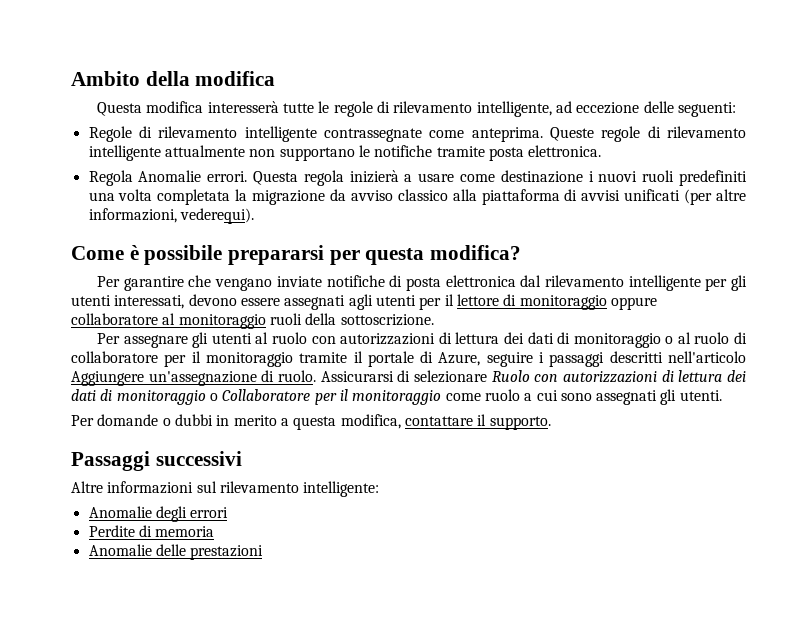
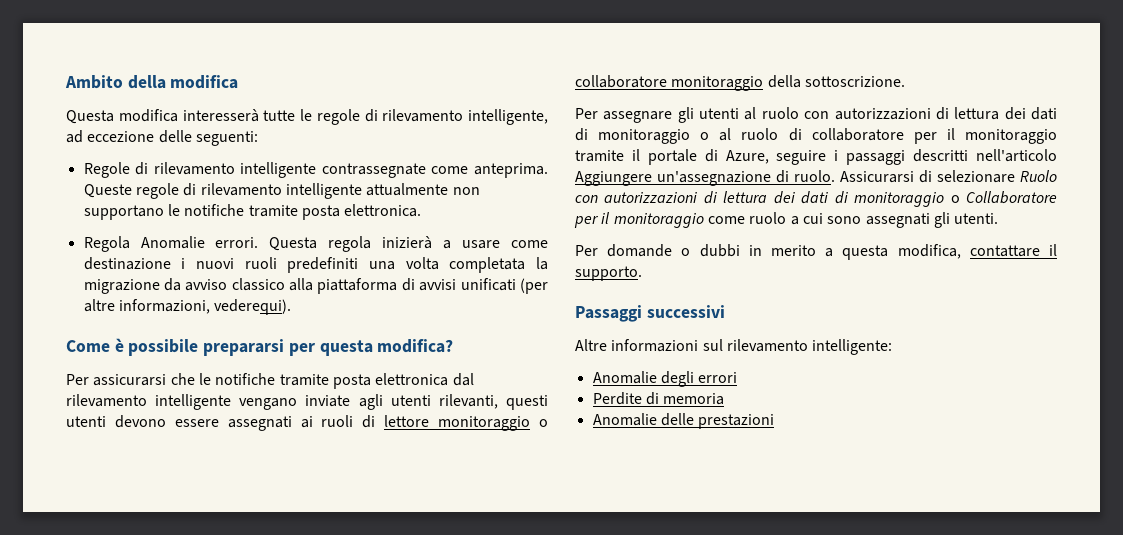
- Per garantire che vengano inviate notifiche di posta elettronica dal rilevamento intelligente per gli utenti interessati, devono essere assegnati agli utenti per il lettore di monitoraggio oppure collaboratore al monitoraggio ruoli della sottoscrizione.
+ Per assicurarsi che le notifiche tramite posta elettronica dal rilevamento intelligente vengano inviate agli utenti rilevanti, questi utenti devono essere assegnati ai ruoli di lettore monitoraggio o collaboratore monitoraggio della sottoscrizione.

